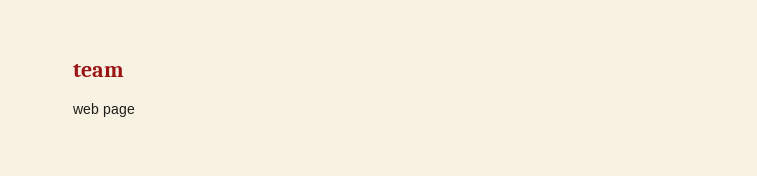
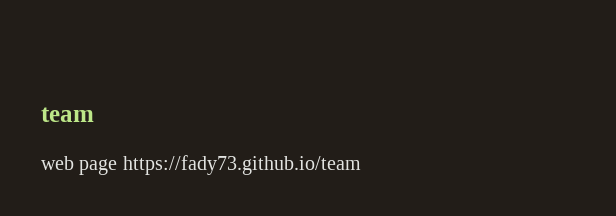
- web page
+ web page https://fady73.github.io/team

